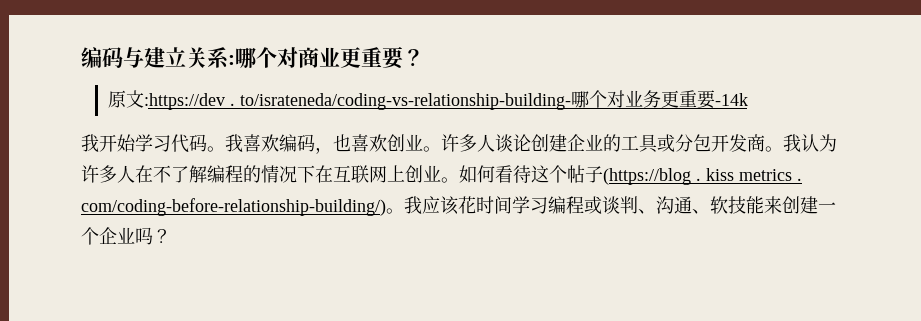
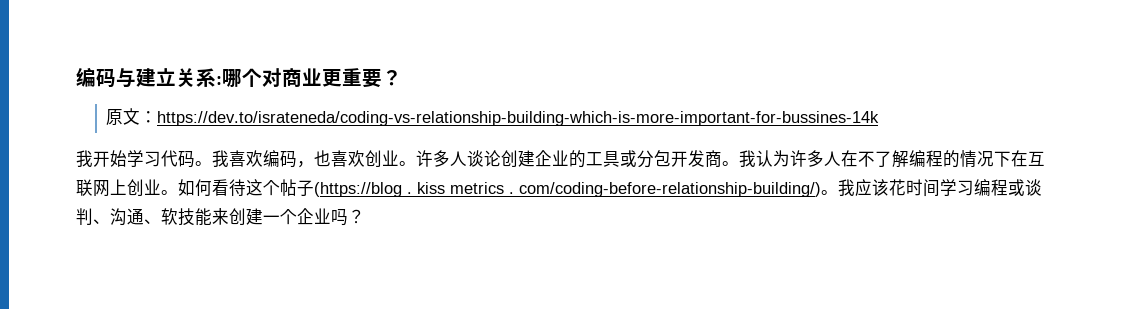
- 原文:https://dev . to/israteneda/coding-vs-relationship-building-哪个对业务更重要-14k
+ 原文：https://dev.to/israteneda/coding-vs-relationship-building-which-is-more-important-for-bussines-14k

